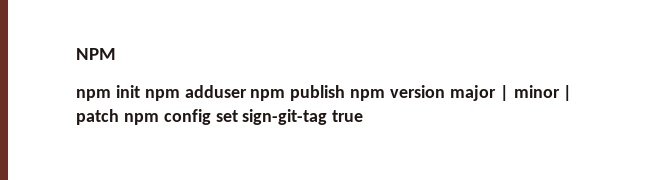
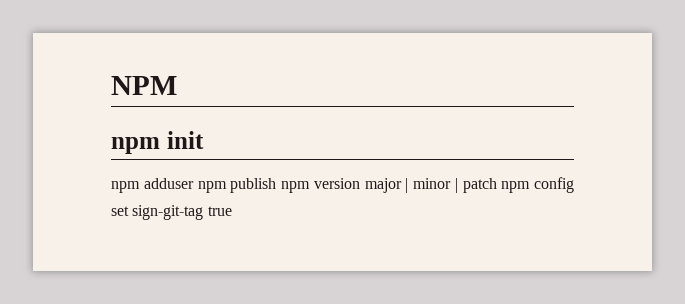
- npm init npm adduser npm publish npm version major | minor | patch npm config set sign-git-tag true
+ npm init
+ npm adduser npm publish npm version major | minor | patch npm config set sign-git-tag true

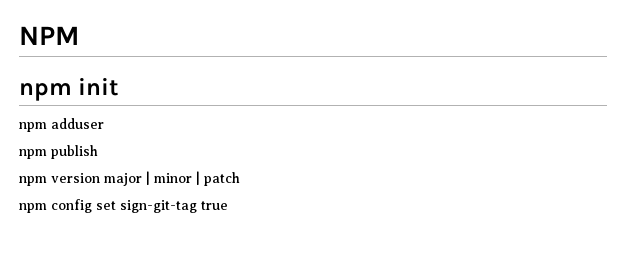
- npm adduser npm publish npm version major | minor | patch npm config set sign-git-tag true
+ npm adduser
+ npm publish
+ npm version major | minor | patch
+ npm config set sign-git-tag true

